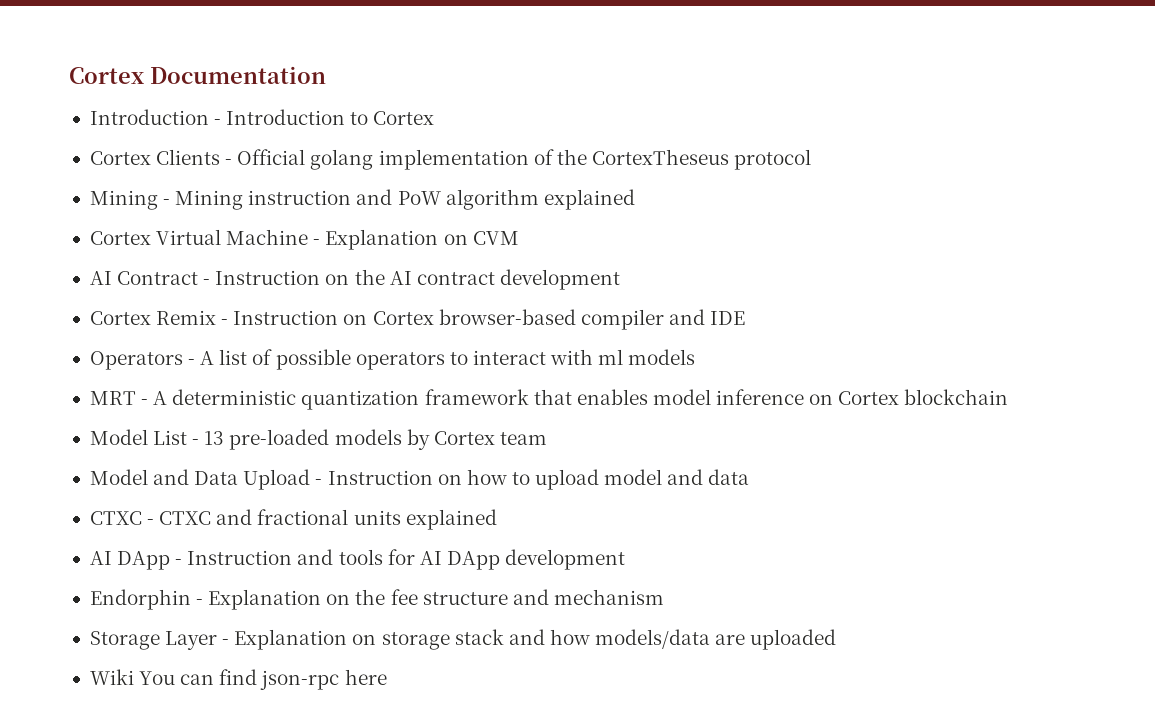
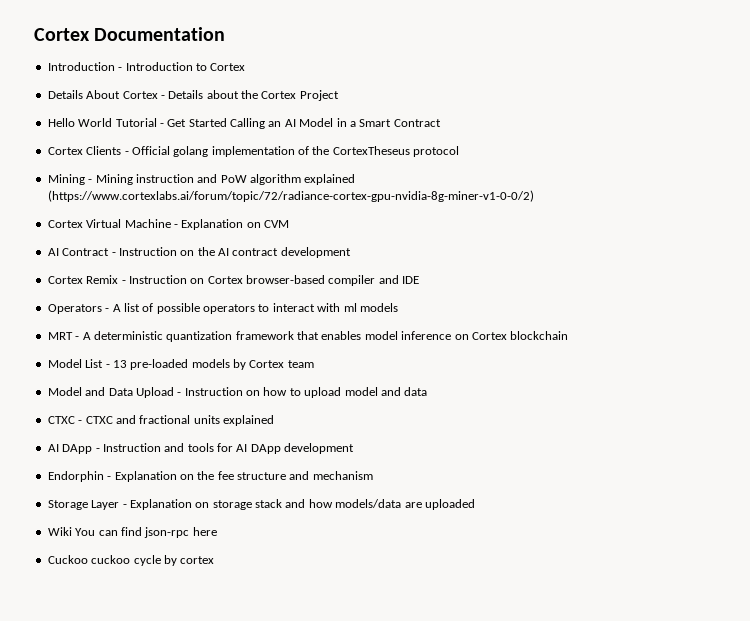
+ Details About Cortex - Details about the Cortex Project
+ Hello World Tutorial - Get Started Calling an AI Model in a Smart Contract
- Mining - Mining instruction and PoW algorithm explained
+ Mining - Mining instruction and PoW algorithm explained (https://www.cortexlabs.ai/forum/topic/72/radiance-cortex-gpu-nvidia-8g-miner-v1-0-0/2)
+ Cuckoo cuckoo cycle by cortex

